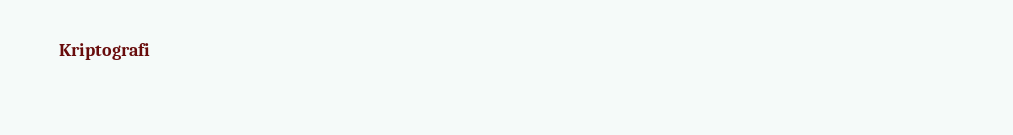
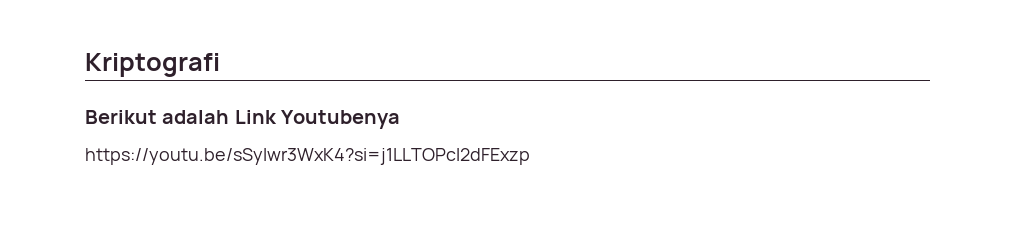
+ Berikut adalah Link Youtubenya
+ https://youtu.be/sSyIwr3WxK4?si=j1LLTOPcI2dFExzp

